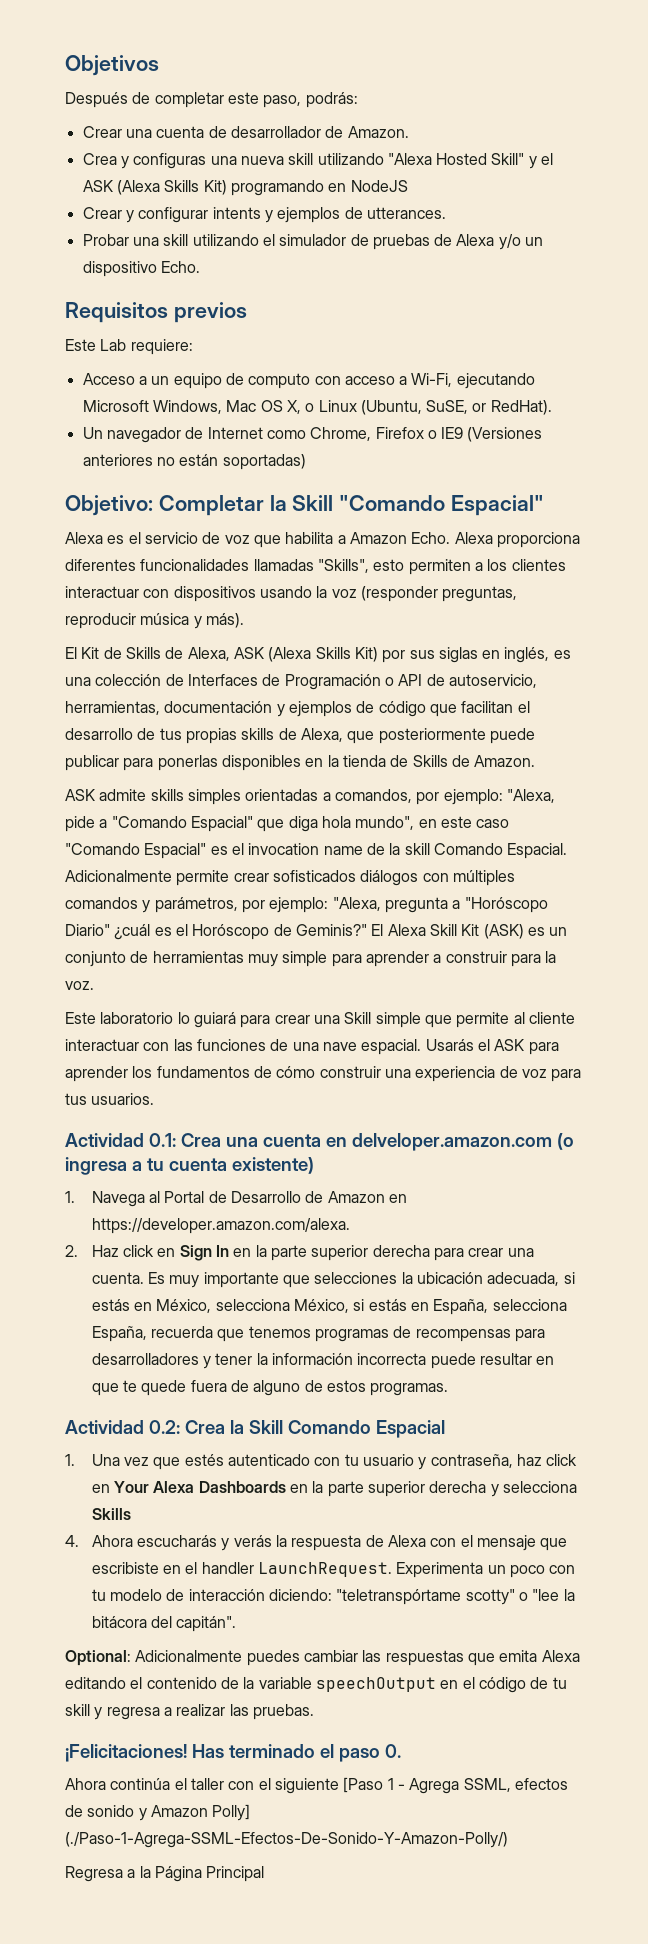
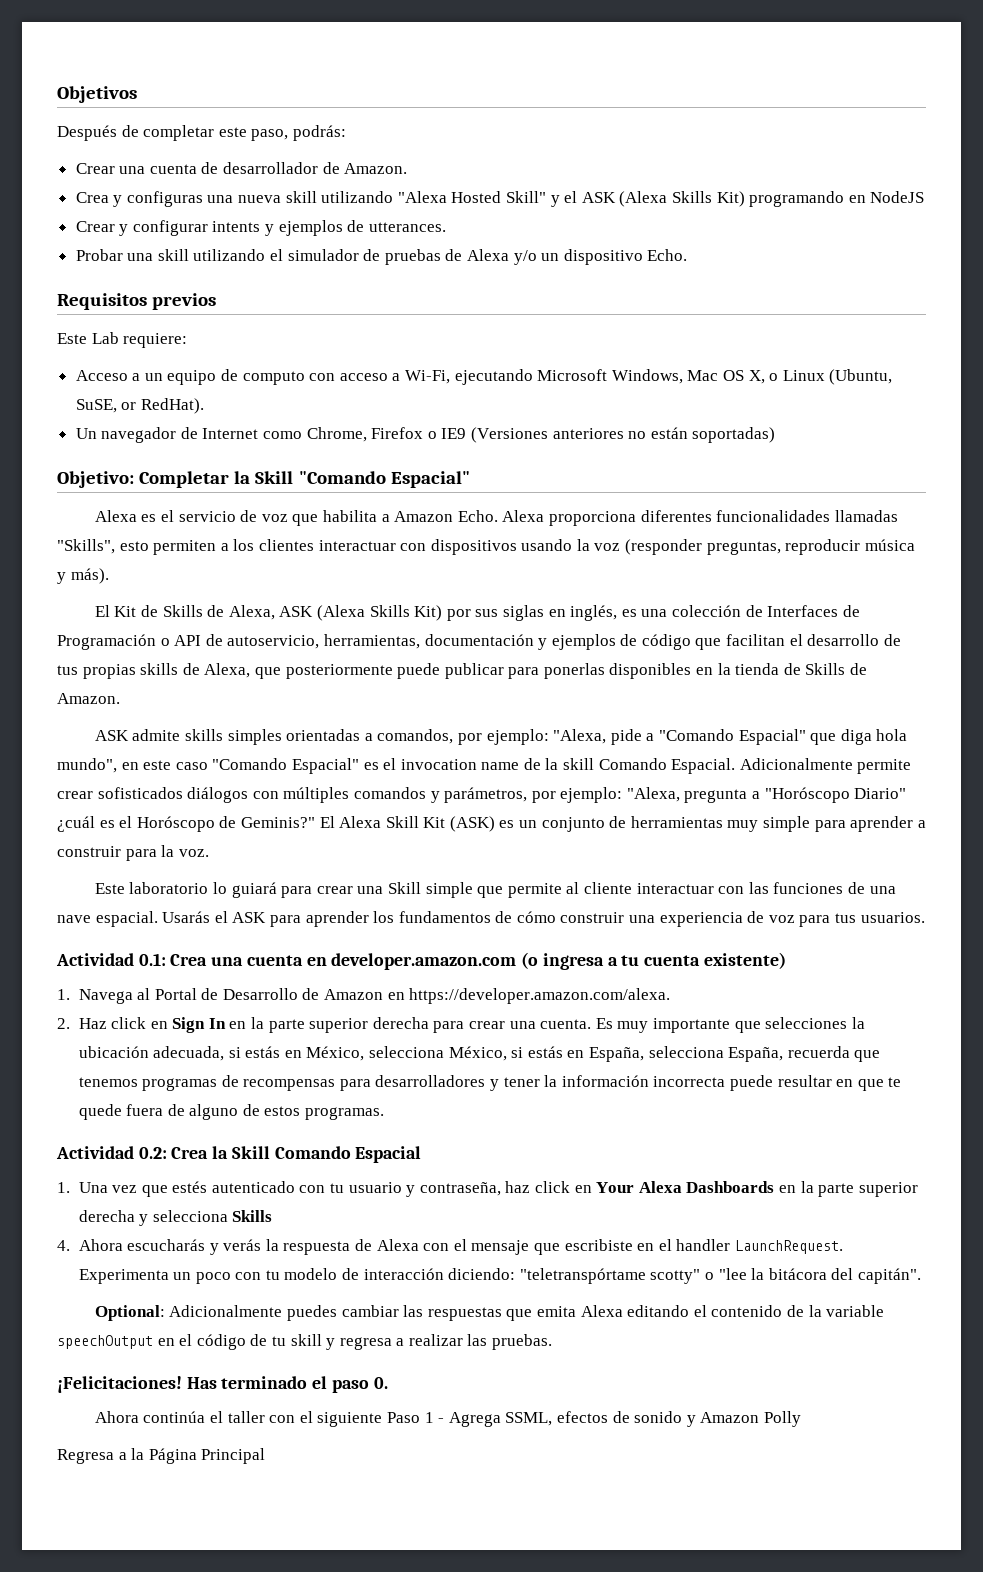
- Actividad 0.1: Crea una cuenta en delveloper.amazon.com (o ingresa a tu cuenta existente)
+ Actividad 0.1: Crea una cuenta en developer.amazon.com (o ingresa a tu cuenta existente)
- Ahora continúa el taller con el siguiente [Paso 1 - Agrega SSML, efectos de sonido y Amazon Polly] (./Paso-1-Agrega-SSML-Efectos-De-Sonido-Y-Amazon-Polly/)
+ Ahora continúa el taller con el siguiente Paso 1 - Agrega SSML, efectos de sonido y Amazon Polly

